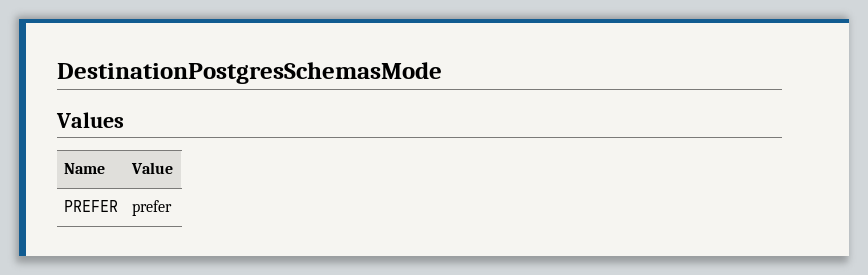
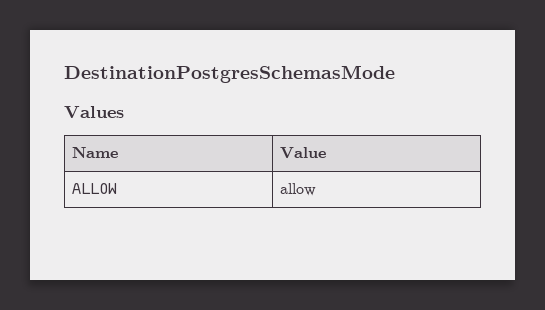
- PREFER | prefer
+ ALLOW | allow

